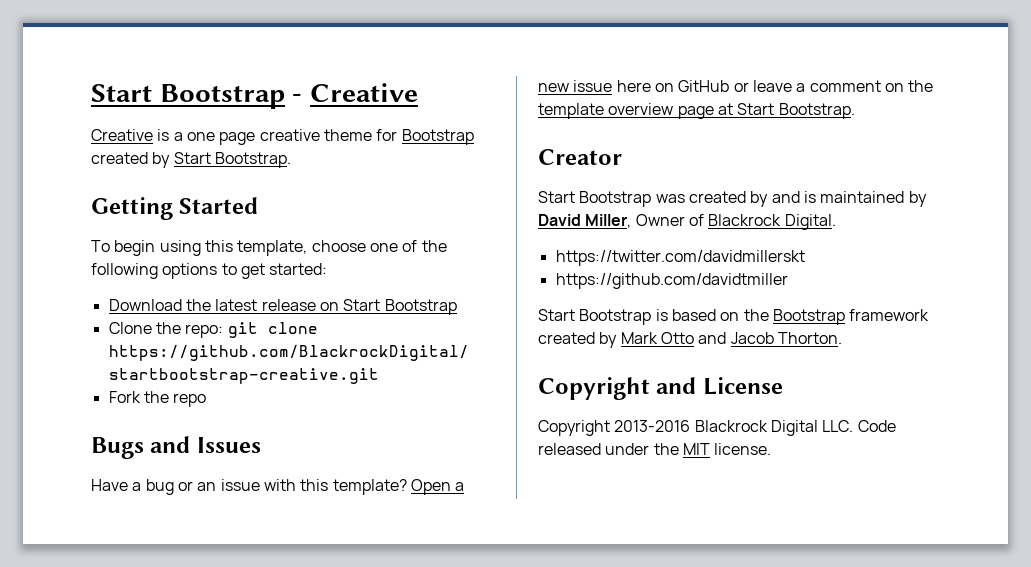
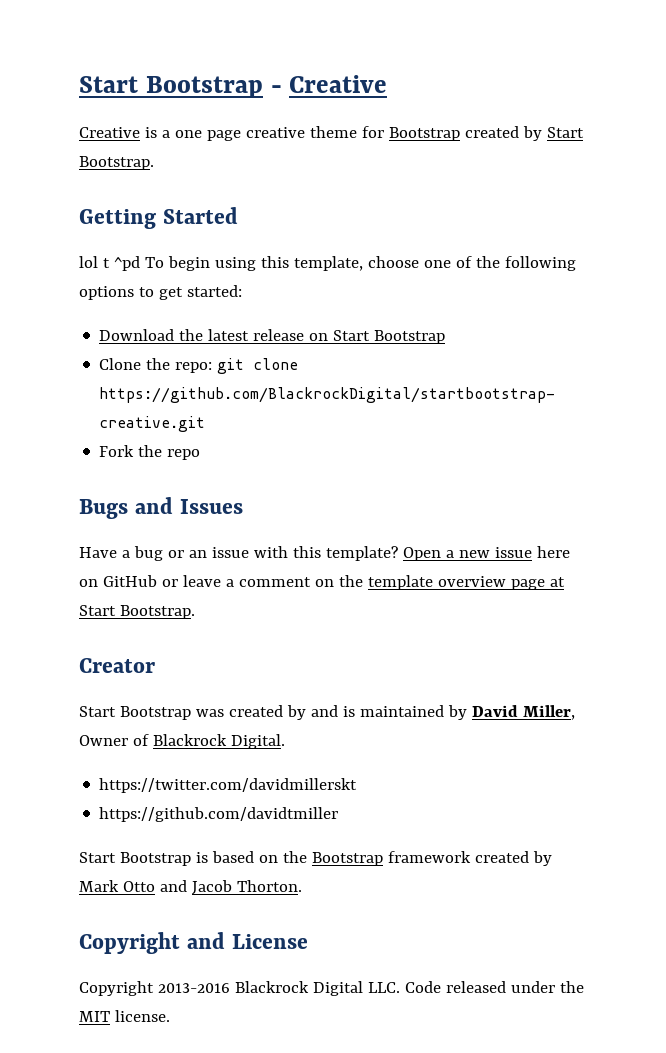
- To begin using this template, choose one of the following options to get started:
+ lol t ^pd To begin using this template, choose one of the following options to get started:

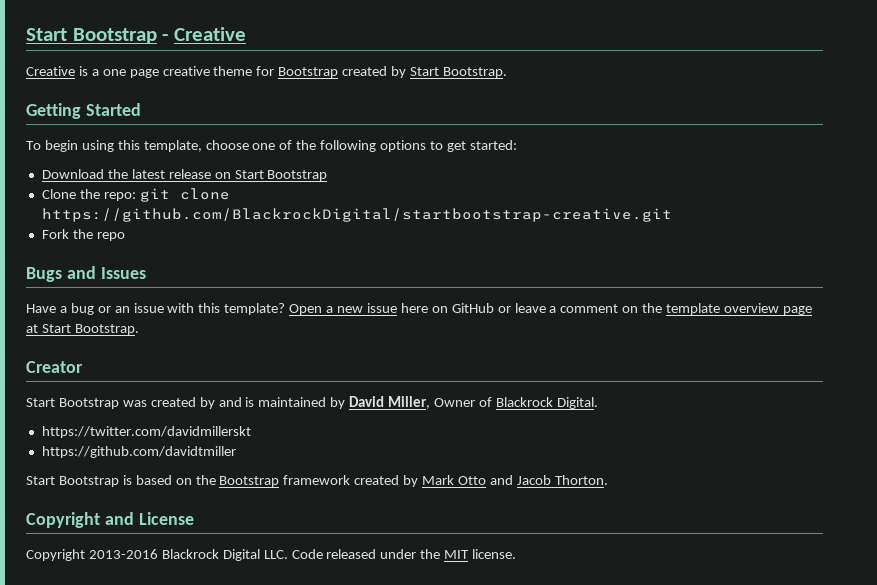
- lol t ^pd To begin using this template, choose one of the following options to get started:
+ To begin using this template, choose one of the following options to get started:

